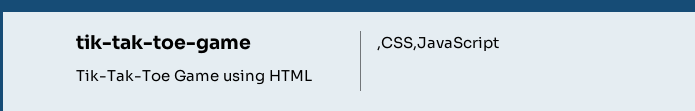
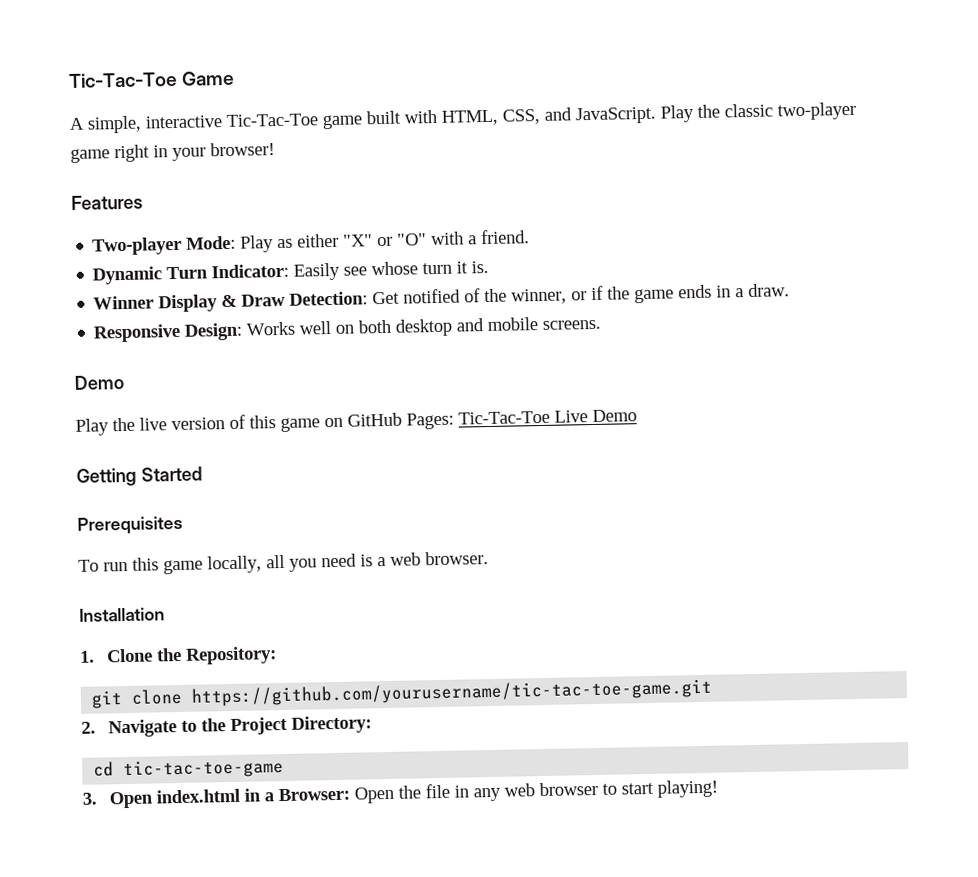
- tik-tak-toe-game
- Tik-Tak-Toe Game using HTML ,CSS,JavaScript
+ Tic-Tac-Toe Game
+ A simple, interactive Tic-Tac-Toe game built with HTML, CSS, and JavaScript. Play the classic two-player game right in your browser!
+ Features
+ Two-player Mode: Play as either "X" or "O" with a friend.
+ Dynamic Turn Indicator: Easily see whose turn it is.
+ Winner Display & Draw Detection: Get notified of the winner, or if the game ends in a draw.
+ Responsive Design: Works well on both desktop and mobile screens.
+ Demo
+ Play the live version of this game on GitHub Pages: Tic-Tac-Toe Live Demo
+ Getting Started
+ Prerequisites
+ To run this game locally, all you need is a web browser.
+ Installation
+ 1. Clone the Repository:
+ git clone https://github.com/yourusername/tic-tac-toe-game.git
+ 2. Navigate to the Project Directory:
+ cd tic-tac-toe-game
+ 3. Open index.html in a Browser: Open the file in any web browser to start playing!

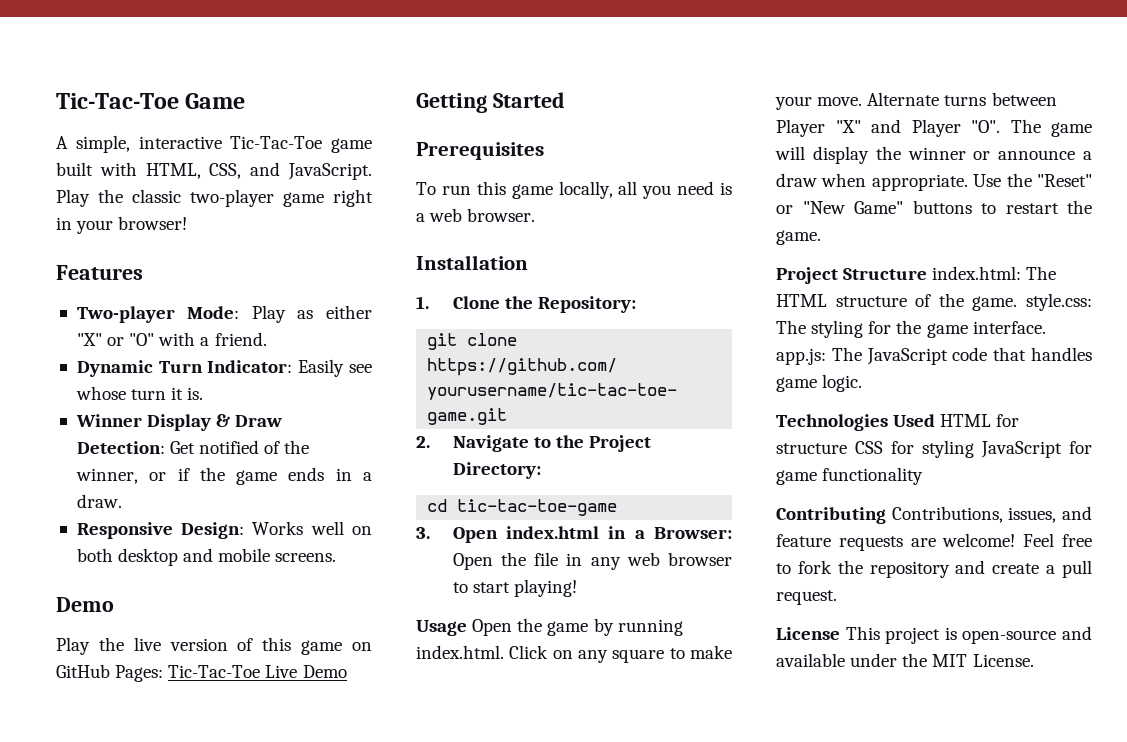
+ Usage Open the game by running index.html. Click on any square to make your move. Alternate turns between Player "X" and Player "O". The game will display the winner or announce a draw when appropriate. Use the "Reset" or "New Game" buttons to restart the game.
+ Project Structure index.html: The HTML structure of the game. style.css: The styling for the game interface. app.js: The JavaScript code that handles game logic.
+ Technologies Used HTML for structure CSS for styling JavaScript for game functionality
+ Contributing Contributions, issues, and feature requests are welcome! Feel free to fork the repository and create a pull request.
+ License This project is open-source and available under the MIT License.

